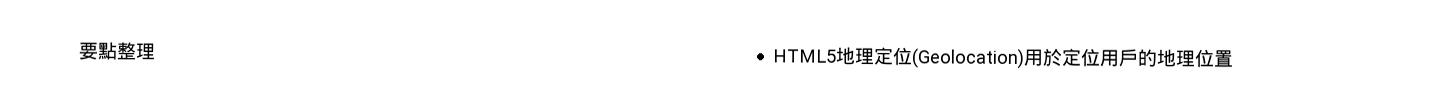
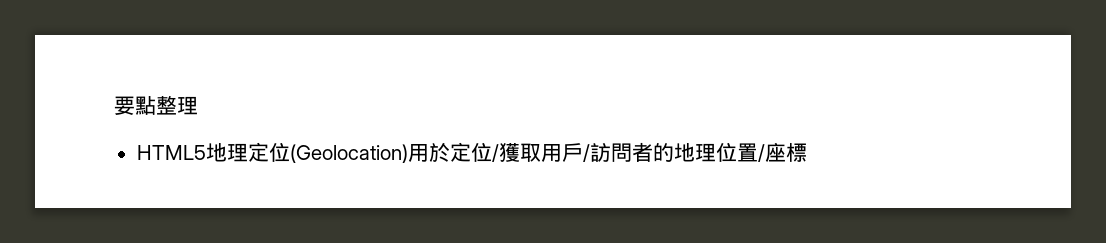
- HTML5地理定位(Geolocation)用於定位用戶的地理位置
+ HTML5地理定位(Geolocation)用於定位/獲取用戶/訪問者的地理位置/座標

